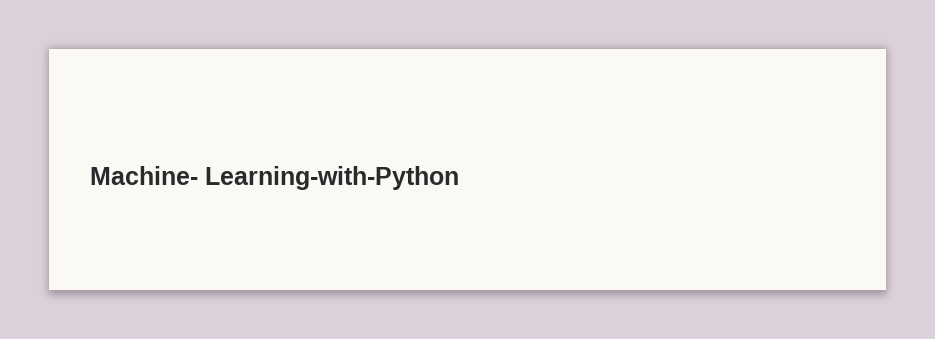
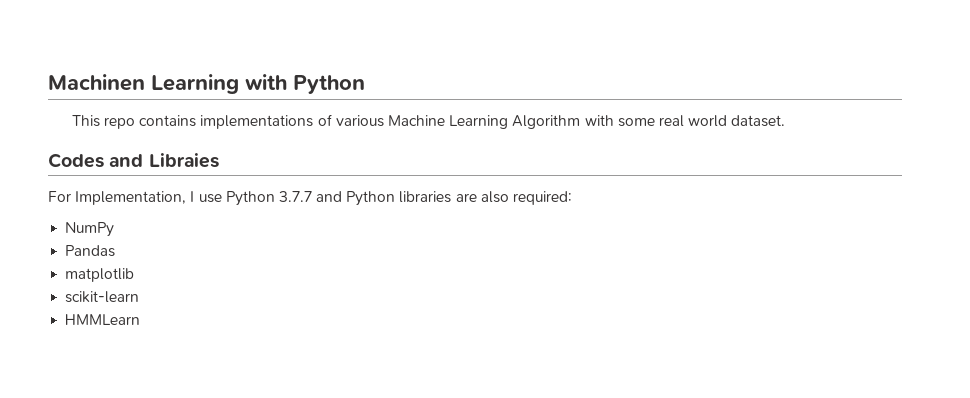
- Machine- Learning-with-Python
+ Machinen Learning with Python
+ This repo contains implementations of various Machine Learning Algorithm with some real world dataset.
+ Codes and Libraies
+ For Implementation, I use Python 3.7.7 and Python libraries are also required:
+ NumPy
+ Pandas
+ matplotlib
+ scikit-learn
+ HMMLearn

